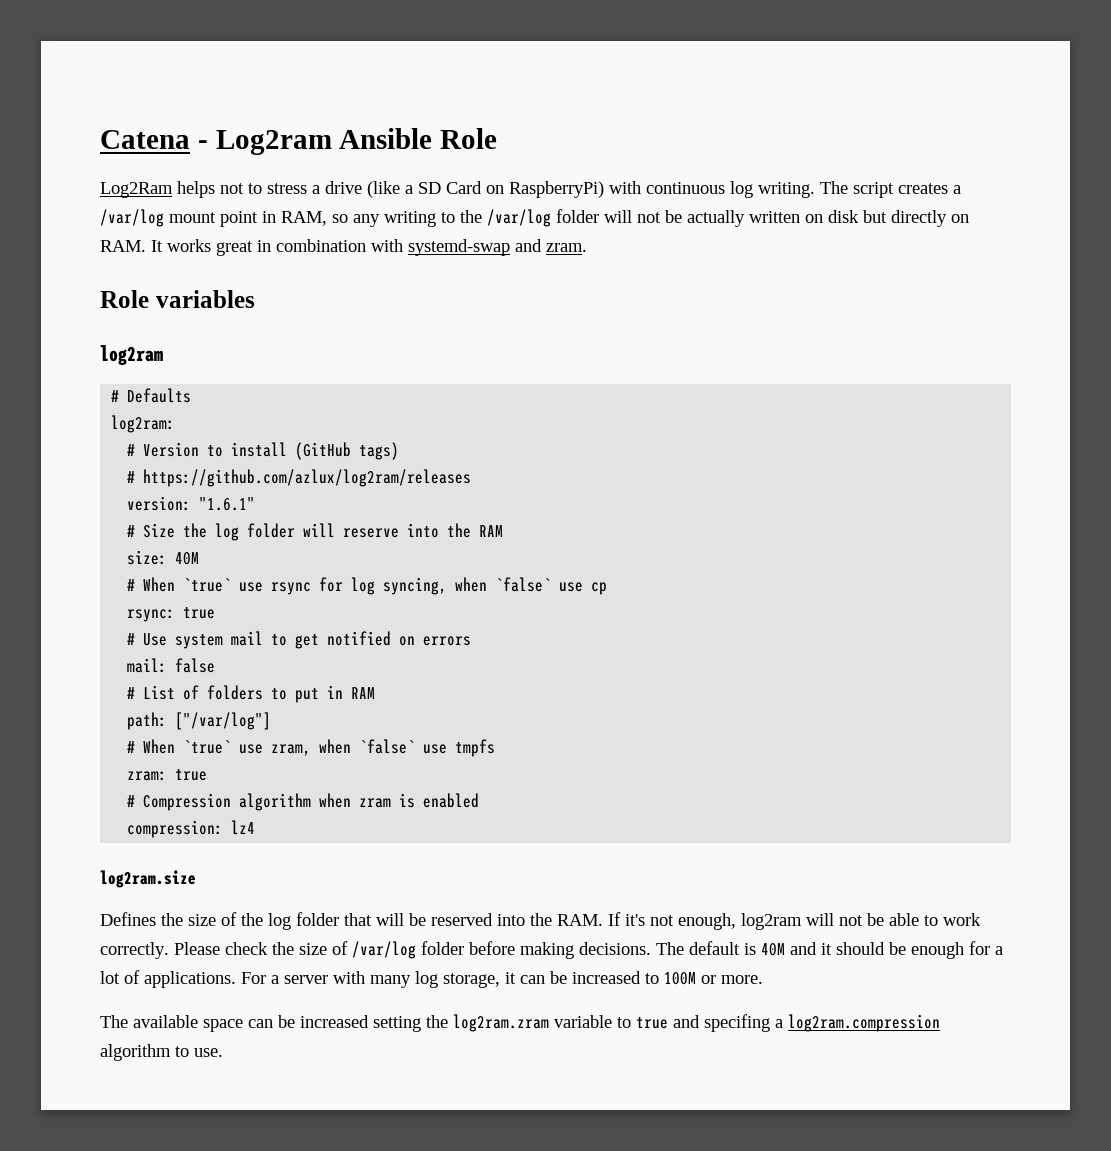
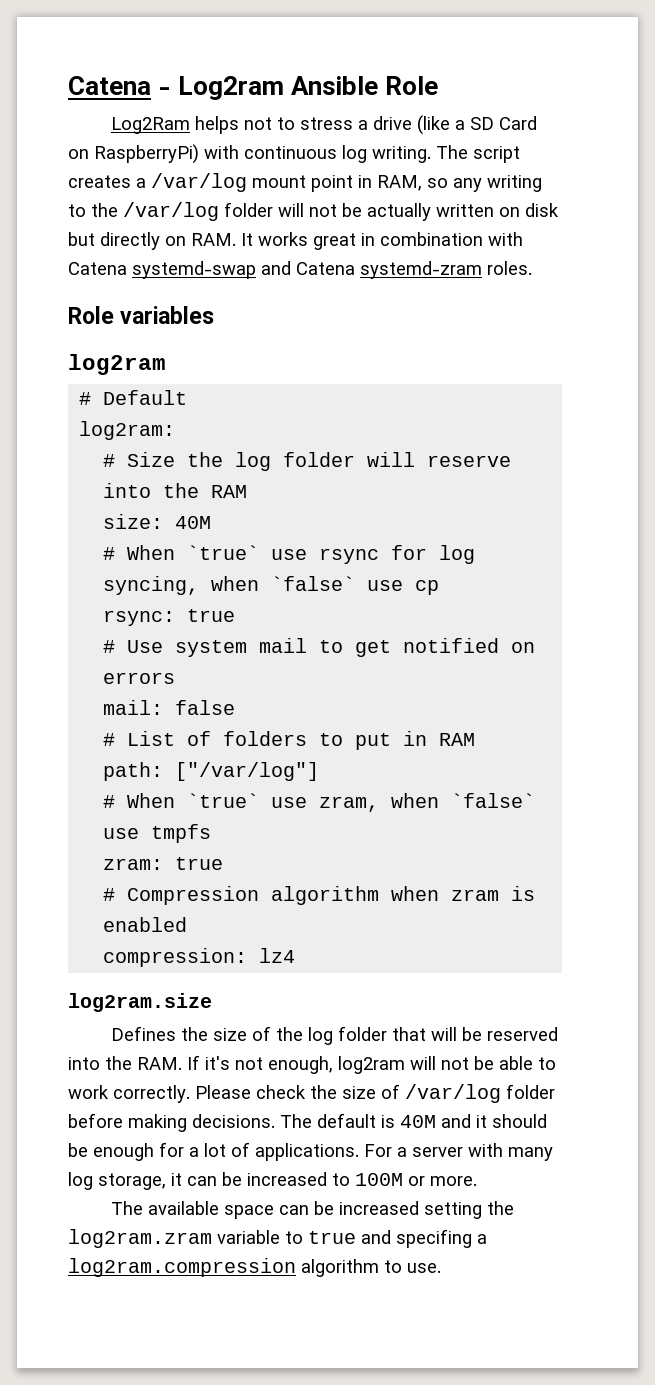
- The script creates a /var/log mount point in RAM, so any writing to the /var/log folder will not be actually written on disk but directly on RAM. It works great in combination with systemd-swap and zram.
+ The script creates a /var/log mount point in RAM, so any writing to the /var/log folder will not be actually written on disk but directly on RAM. It works great in combination with Catena systemd-swap and Catena systemd-zram roles.
- # Defaults
+ # Default
- # Version to install (GitHub tags)
- # https://github.com/azlux/log2ram/releases
- version: "1.6.1"

